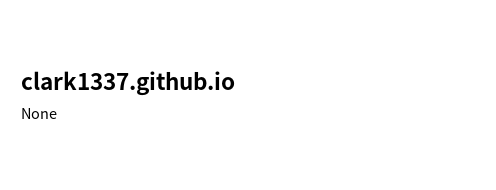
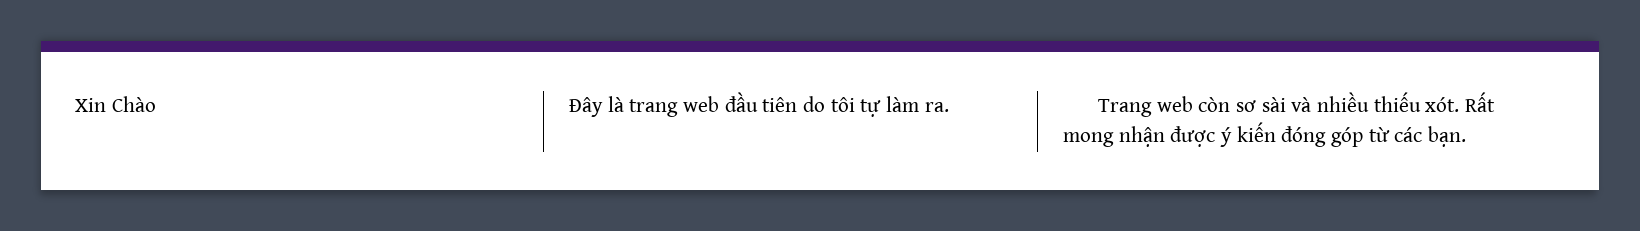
- clark1337.github.io
- None
+ Xin Chào
+ Đây là trang web đầu tiên do tôi tự làm ra.
+ Trang web còn sơ sài và nhiều thiếu xót. Rất mong nhận được ý kiến đóng góp từ các bạn.

